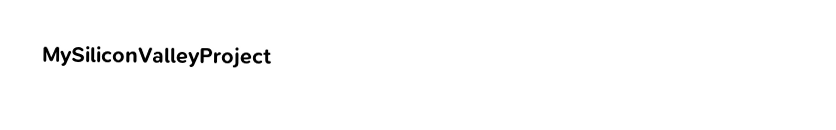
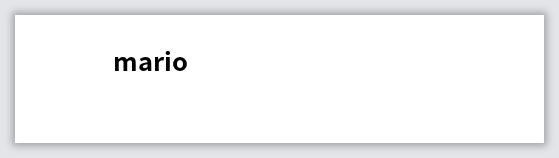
- MySiliconValleyProject
+ mario

